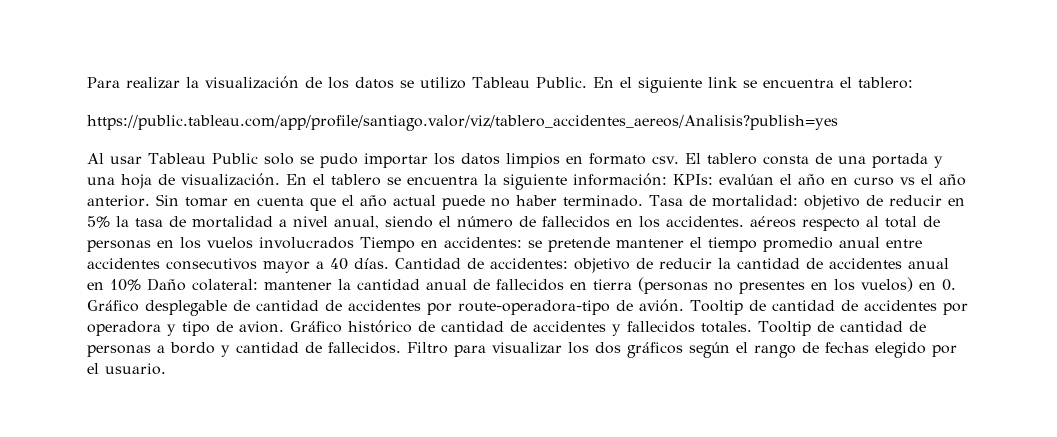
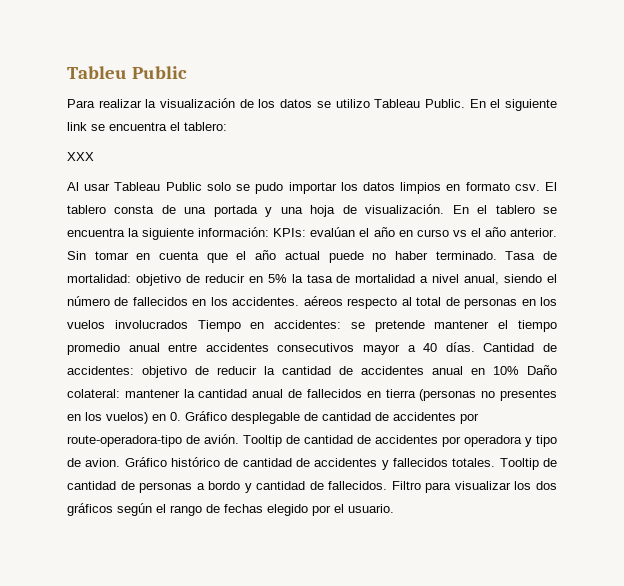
+ Tableu Public
- https://public.tableau.com/app/profile/santiago.valor/viz/tablero_accidentes_aereos/Analisis?publish=yes
+ XXX

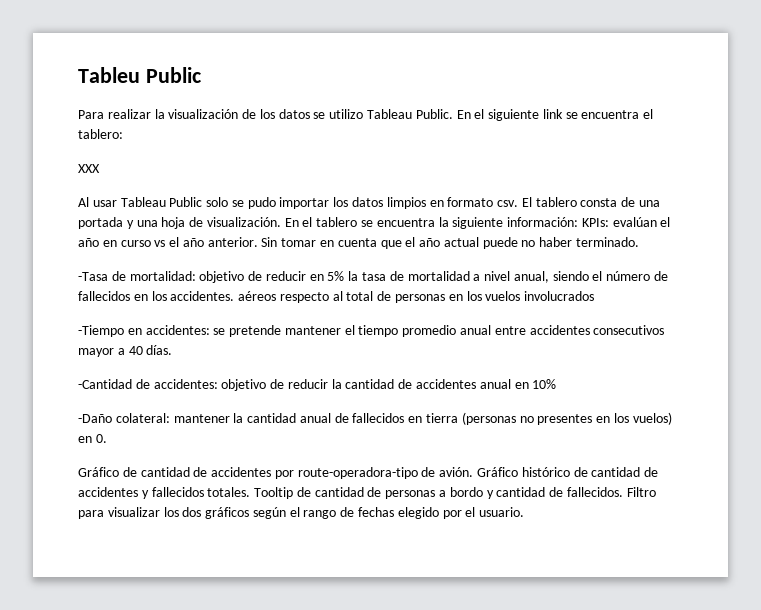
- Sin tomar en cuenta que el año actual puede no haber terminado. Tasa de mortalidad:
+ Sin tomar en cuenta que el año actual puede no haber terminado.
+ -Tasa de mortalidad:
- objetivo de reducir en 5% la tasa de mortalidad a nivel anual, siendo el número de fallecidos en los accidentes. aéreos respecto al total de personas en los vuelos involucrados Tiempo en accidentes:
+ objetivo de reducir en 5% la tasa de mortalidad a nivel anual, siendo el número de fallecidos en los accidentes. aéreos respecto al total de personas en los vuelos involucrados
+ -Tiempo en accidentes:
- se pretende mantener el tiempo promedio anual entre accidentes consecutivos mayor a 40 días. Cantidad de accidentes:
+ se pretende mantener el tiempo promedio anual entre accidentes consecutivos mayor a 40 días.
+ -Cantidad de accidentes:
- objetivo de reducir la cantidad de accidentes anual en 10% Daño colateral:
+ objetivo de reducir la cantidad de accidentes anual en 10%
+ -Daño colateral:
- mantener la cantidad anual de fallecidos en tierra (personas no presentes en los vuelos) en 0. Gráfico desplegable de cantidad de accidentes por route-operadora-tipo de avión.
+ mantener la cantidad anual de fallecidos en tierra (personas no presentes en los vuelos) en 0.
+ Gráfico de cantidad de accidentes por route-operadora-tipo de avión.
- Tooltip de cantidad de accidentes por operadora y tipo de avion.

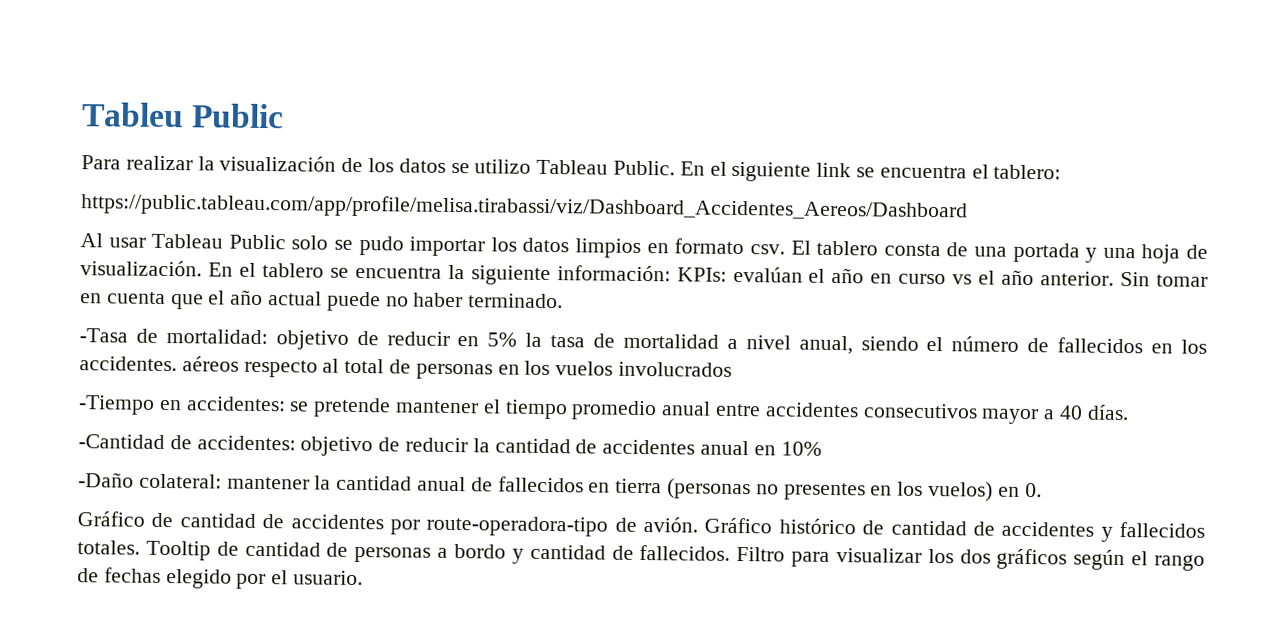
- XXX
+ https://public.tableau.com/app/profile/melisa.tirabassi/viz/Dashboard_Accidentes_Aereos/Dashboard

